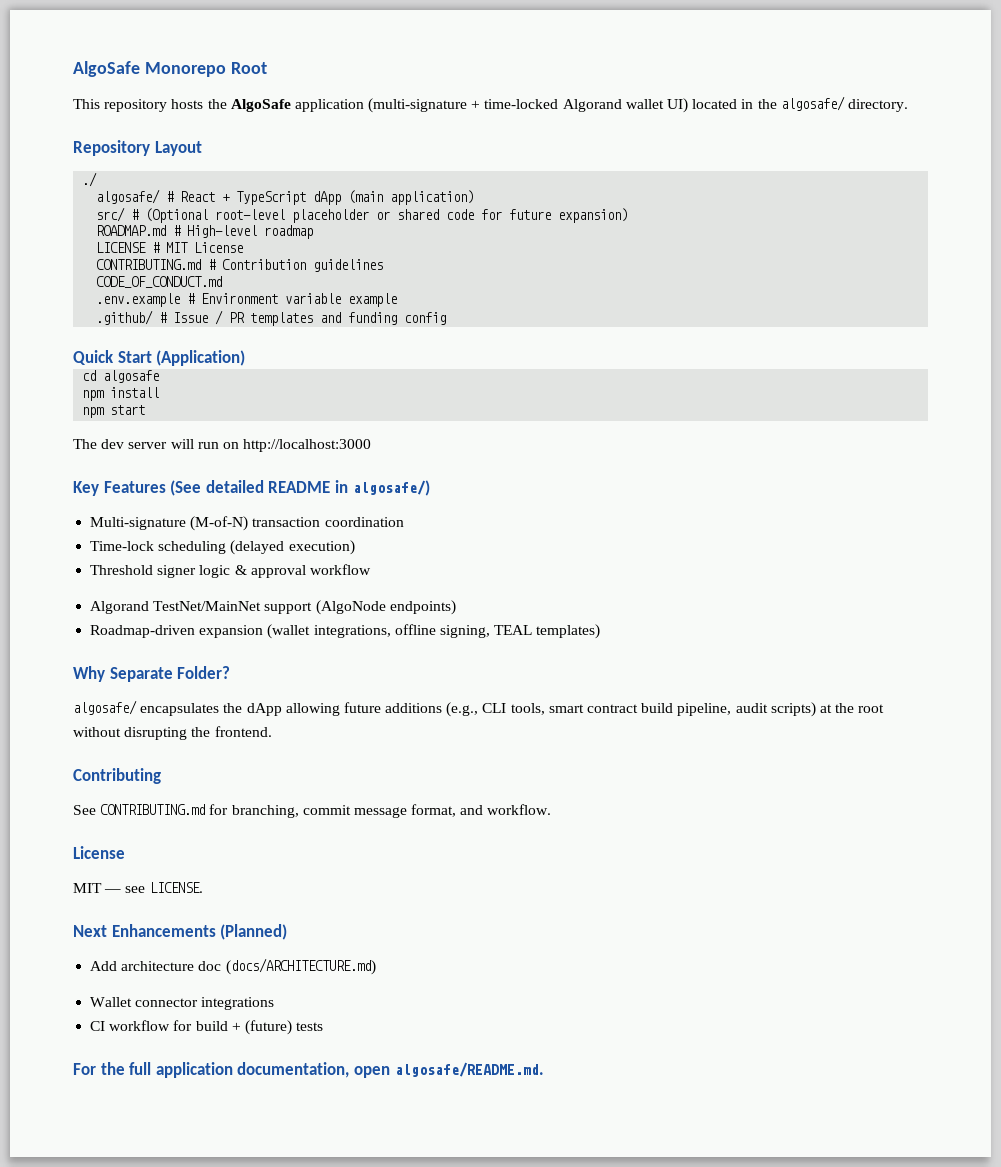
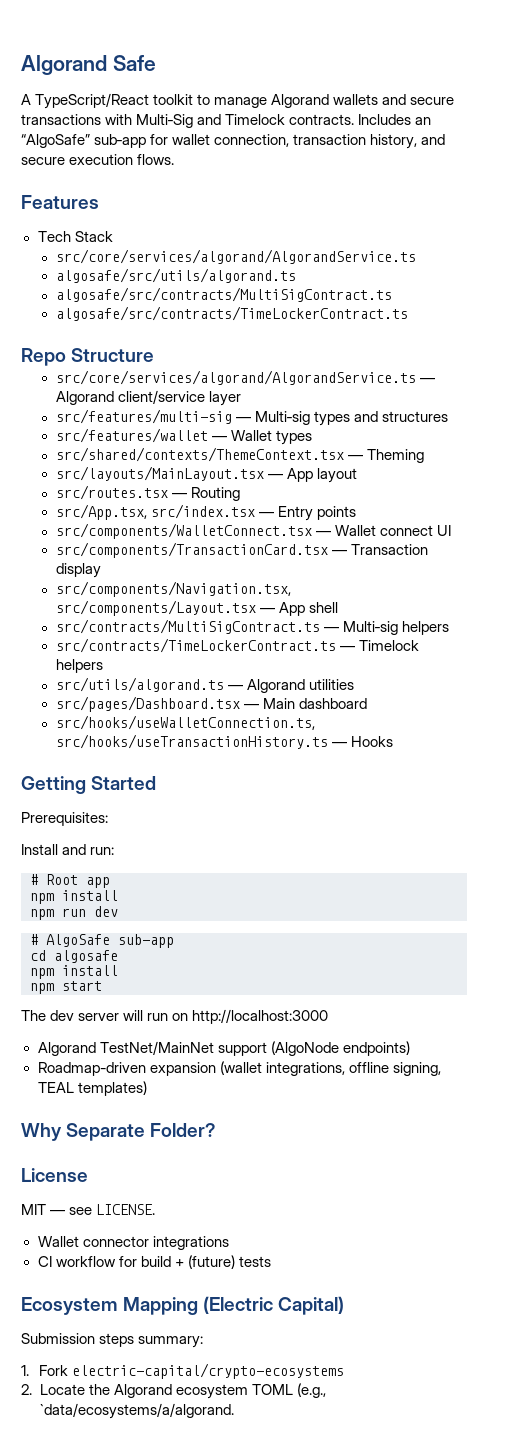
- AlgoSafe Monorepo Root
- This repository hosts the AlgoSafe application (multi-signature + time-locked Algorand wallet UI) located in the algosafe/ directory.
- Repository Layout
- ./
- algosafe/ # React + TypeScript dApp (main application)
- src/ # (Optional root-level placeholder or shared code for future expansion)
- ROADMAP.md # High-level roadmap
- LICENSE # MIT License
- CONTRIBUTING.md # Contribution guidelines
- CODE_OF_CONDUCT.md
- .env.example # Environment variable example
- .github/ # Issue / PR templates and funding config
- Quick Start (Application)
+ Algorand Safe
+ A TypeScript/React toolkit to manage Algorand wallets and secure transactions with Multi‑Sig and Timelock contracts. Includes an “AlgoSafe” sub‑app for wallet connection, transaction history, and secure execution flows.
+ Features
+ Tech Stack
+ src/core/services/algorand/AlgorandService.ts
+ algosafe/src/utils/algorand.ts
+ algosafe/src/contracts/MultiSigContract.ts
+ algosafe/src/contracts/TimeLockerContract.ts
+ Repo Structure
+ src/core/services/algorand/AlgorandService.ts — Algorand client/service layer
+ src/features/multi-sig — Multi‑sig types and structures
+ src/features/wallet — Wallet types
+ src/shared/contexts/ThemeContext.tsx — Theming
+ src/layouts/MainLayout.tsx — App layout
+ src/routes.tsx — Routing
+ src/App.tsx, src/index.tsx — Entry points
+ src/components/WalletConnect.tsx — Wallet connect UI
+ src/components/TransactionCard.tsx — Transaction display
+ src/components/Navigation.tsx, src/components/Layout.tsx — App shell
+ src/contracts/MultiSigContract.ts — Multi‑sig helpers
+ src/contracts/TimeLockerContract.ts — Timelock helpers
+ src/utils/algorand.ts — Algorand utilities
+ src/pages/Dashboard.tsx — Main dashboard
+ src/hooks/useWalletConnection.ts, src/hooks/useTransactionHistory.ts — Hooks
+ Getting Started
+ Prerequisites:
+ Install and run:
+ # Root app
+ npm install
+ npm run dev
+ # AlgoSafe sub‑app
- Key Features (See detailed README in algosafe/)
- Multi-signature (M-of-N) transaction coordination
- Time-lock scheduling (delayed execution)
- Threshold signer logic & approval workflow
- algosafe/ encapsulates the dApp allowing future additions (e.g., CLI tools, smart contract build pipeline, audit scripts) at the root without disrupting the frontend.
- Contributing
- See CONTRIBUTING.md for branching, commit message format, and workflow.
- Next Enhancements (Planned)
- Add architecture doc (docs/ARCHITECTURE.md)
- For the full application documentation, open algosafe/README.md.
+ Ecosystem Mapping (Electric Capital)
+ Submission steps summary:
+ 1. Fork electric-capital/crypto-ecosystems
+ 2. Locate the Algorand ecosystem TOML (e.g., `data/ecosystems/a/algorand.

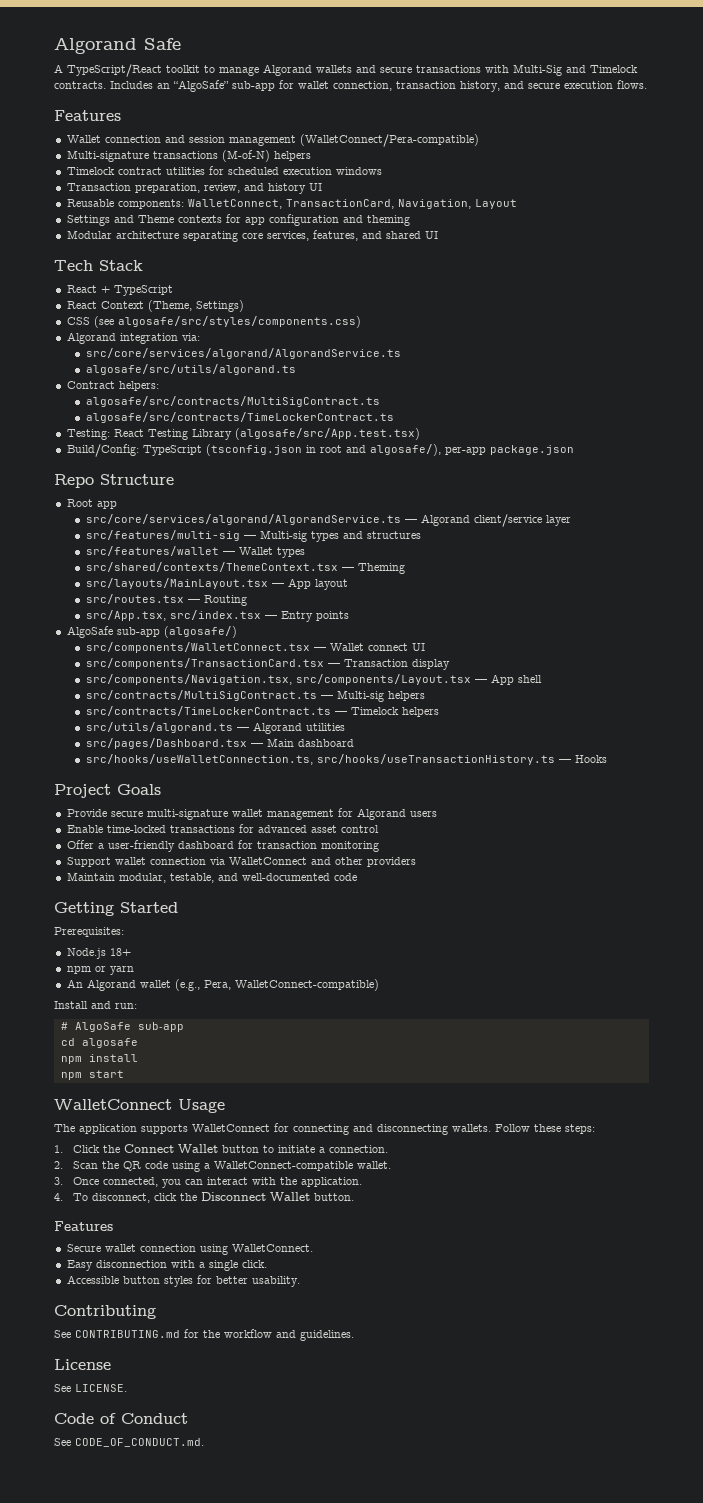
+ Wallet connection and session management (WalletConnect/Pera-compatible)
+ Multi‑signature transactions (M‑of‑N) helpers
+ Timelock contract utilities for scheduled execution windows
+ Transaction preparation, review, and history UI
+ Reusable components: WalletConnect, TransactionCard, Navigation, Layout
+ Settings and Theme contexts for app configuration and theming
+ Modular architecture separating core services, features, and shared UI
  Tech Stack
+ React + TypeScript
+ React Context (Theme, Settings)
+ CSS (see algosafe/src/styles/components.css)
+ Algorand integration via:
+ Contract helpers:
+ Testing: React Testing Library (algosafe/src/App.test.tsx)
+ Build/Config: TypeScript (tsconfig.json in root and algosafe/), per-app package.json
+ Root app
+ AlgoSafe sub‑app (algosafe/)
+ Project Goals
+ Provide secure multi-signature wallet management for Algorand users
+ Enable time-locked transactions for advanced asset control
+ Offer a user-friendly dashboard for transaction monitoring
+ Support wallet connection via WalletConnect and other providers
+ Maintain modular, testable, and well-documented code
  Getting Started
  Prerequisites:
+ Node.js 18+
+ npm or yarn
+ An Algorand wallet (e.g., Pera, WalletConnect-compatible)
  Install and run:
- # Root app
- npm install
- npm run dev
+ WalletConnect Usage
- The dev server will run on http://localhost:3000
- Algorand TestNet/MainNet support (AlgoNode endpoints)
- Roadmap-driven expansion (wallet integrations, offline signing, TEAL templates)
- Why Separate Folder?
+ The application supports WalletConnect for connecting and disconnecting wallets. Follow these steps:
+ 1. Click the Connect Wallet button to initiate a connection.
+ 2. Scan the QR code using a WalletConnect-compatible wallet.
+ 3. Once connected, you can interact with the application.
+ 4. To disconnect, click the Disconnect Wallet button.
+ Features
+ Secure wallet connection using WalletConnect.
+ Easy disconnection with a single click.
+ Accessible button styles for better usability.
+ Contributing
+ See CONTRIBUTING.md for the workflow and guidelines.
  License
- MIT — see LICENSE.
- Wallet connector integrations
- CI workflow for build + (future) tests
- Ecosystem Mapping (Electric Capital)
- Submission steps summary:
- 1. Fork electric-capital/crypto-ecosystems
- 2. Locate the Algorand ecosystem TOML (e.g., `data/ecosystems/a/algorand.
+ See LICENSE.
+ Code of Conduct
+ See CODE_OF_CONDUCT.md.

